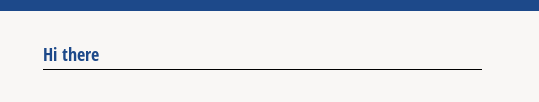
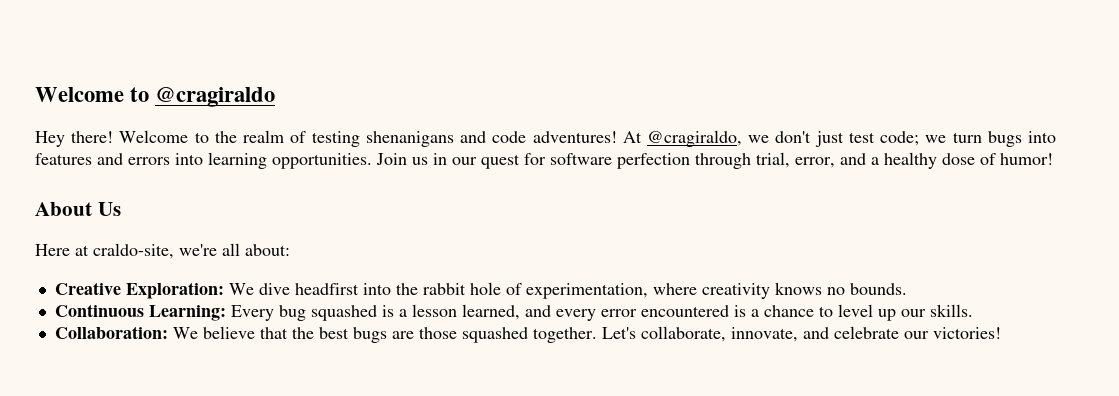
- Hi there
+ Welcome to @cragiraldo
+ Hey there! Welcome to the realm of testing shenanigans and code adventures! At @cragiraldo, we don't just test code; we turn bugs into features and errors into learning opportunities. Join us in our quest for software perfection through trial, error, and a healthy dose of humor!
+ About Us
+ Here at craldo-site, we're all about:
+ Creative Exploration: We dive headfirst into the rabbit hole of experimentation, where creativity knows no bounds.
+ Continuous Learning: Every bug squashed is a lesson learned, and every error encountered is a chance to level up our skills.
+ Collaboration: We believe that the best bugs are those squashed together. Let's collaborate, innovate, and celebrate our victories!

